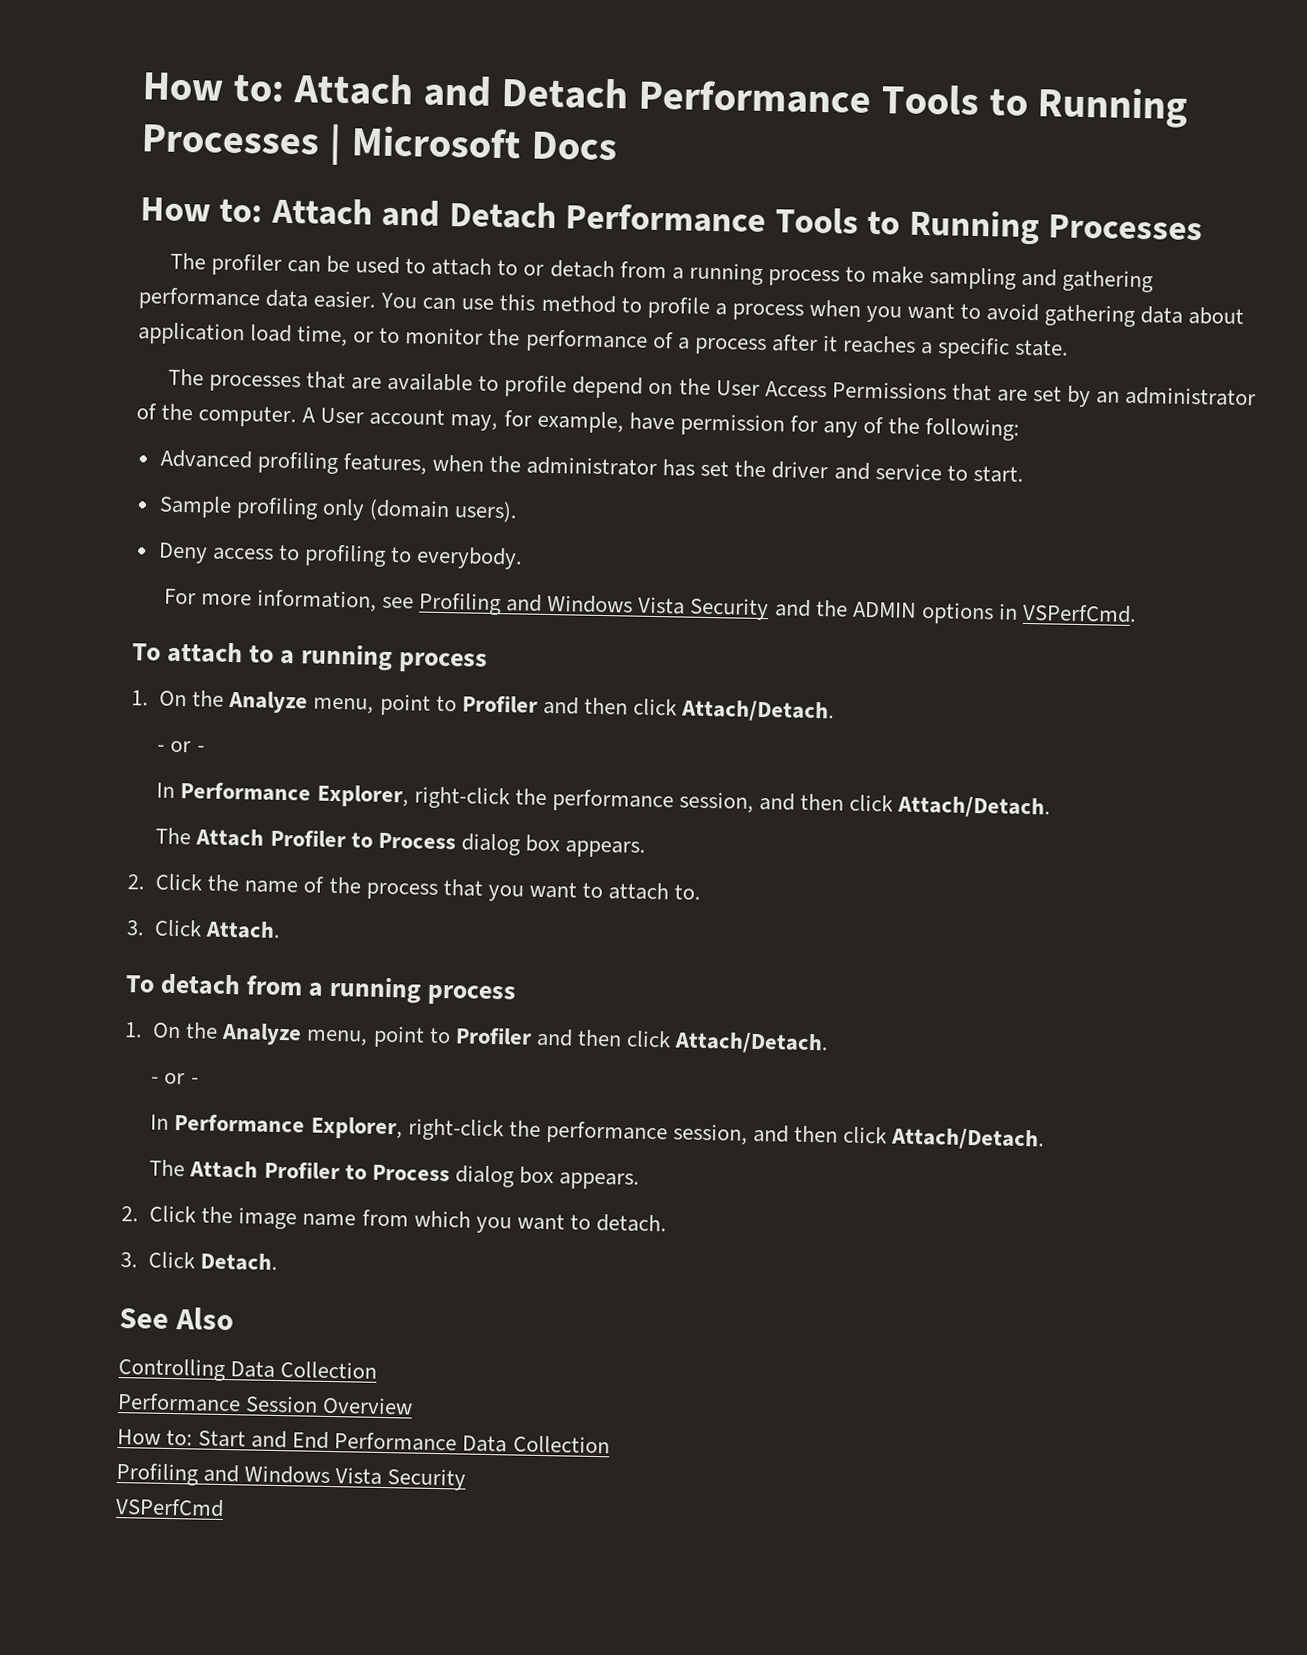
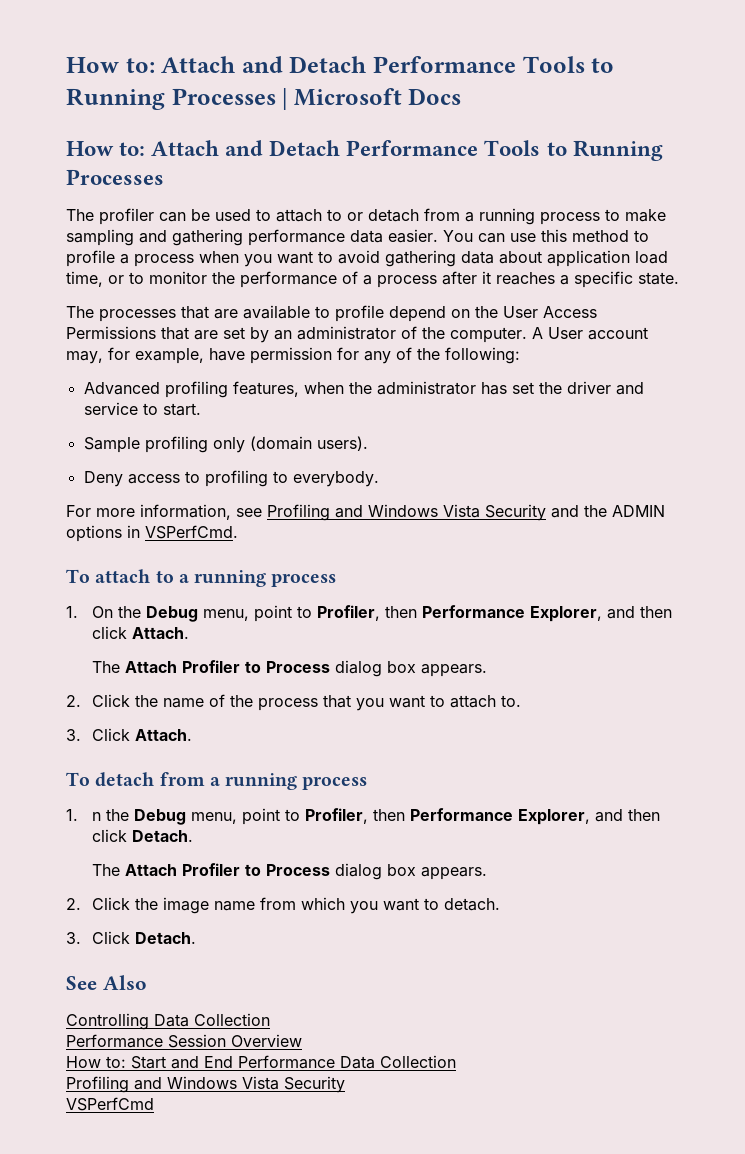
  To attach to a running process
- 1. On the Analyze menu, point to Profiler and then click Attach/Detach.
- - or -
- In Performance Explorer, right-click the performance session, and then click Attach/Detach.
+ 1. On the Debug menu, point to Profiler, then Performance Explorer, and then click Attach.
  To detach from a running process
- 1. On the Analyze menu, point to Profiler and then click Attach/Detach.
- - or -
- In Performance Explorer, right-click the performance session, and then click Attach/Detach.
+ 1. n the Debug menu, point to Profiler, then Performance Explorer, and then click Detach.

